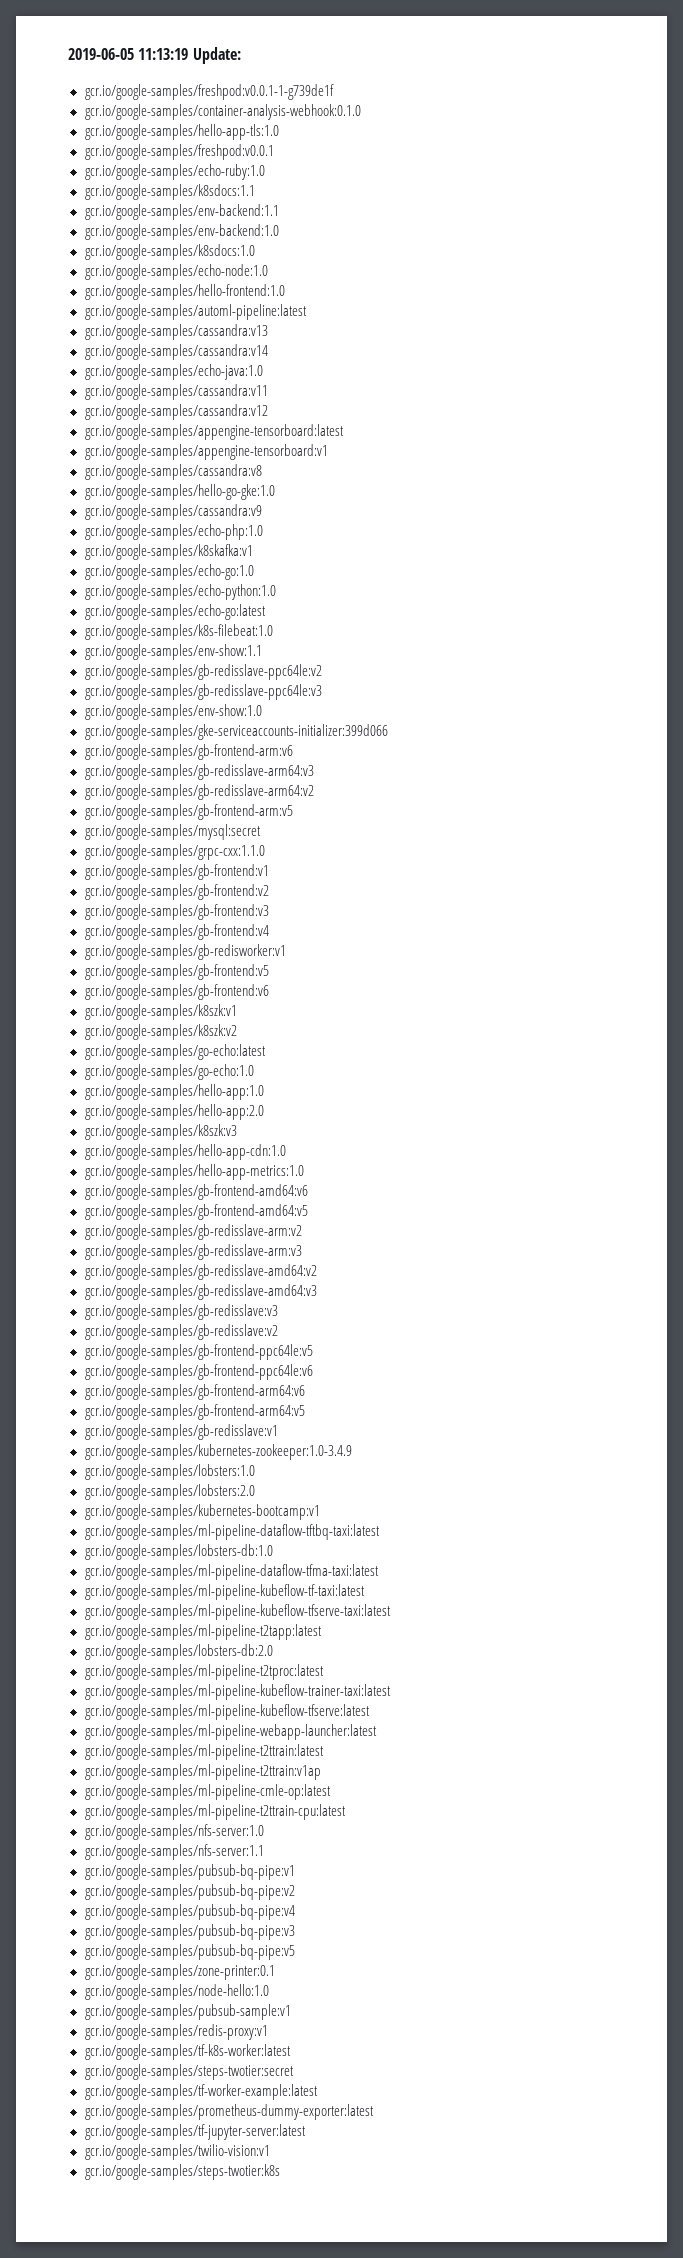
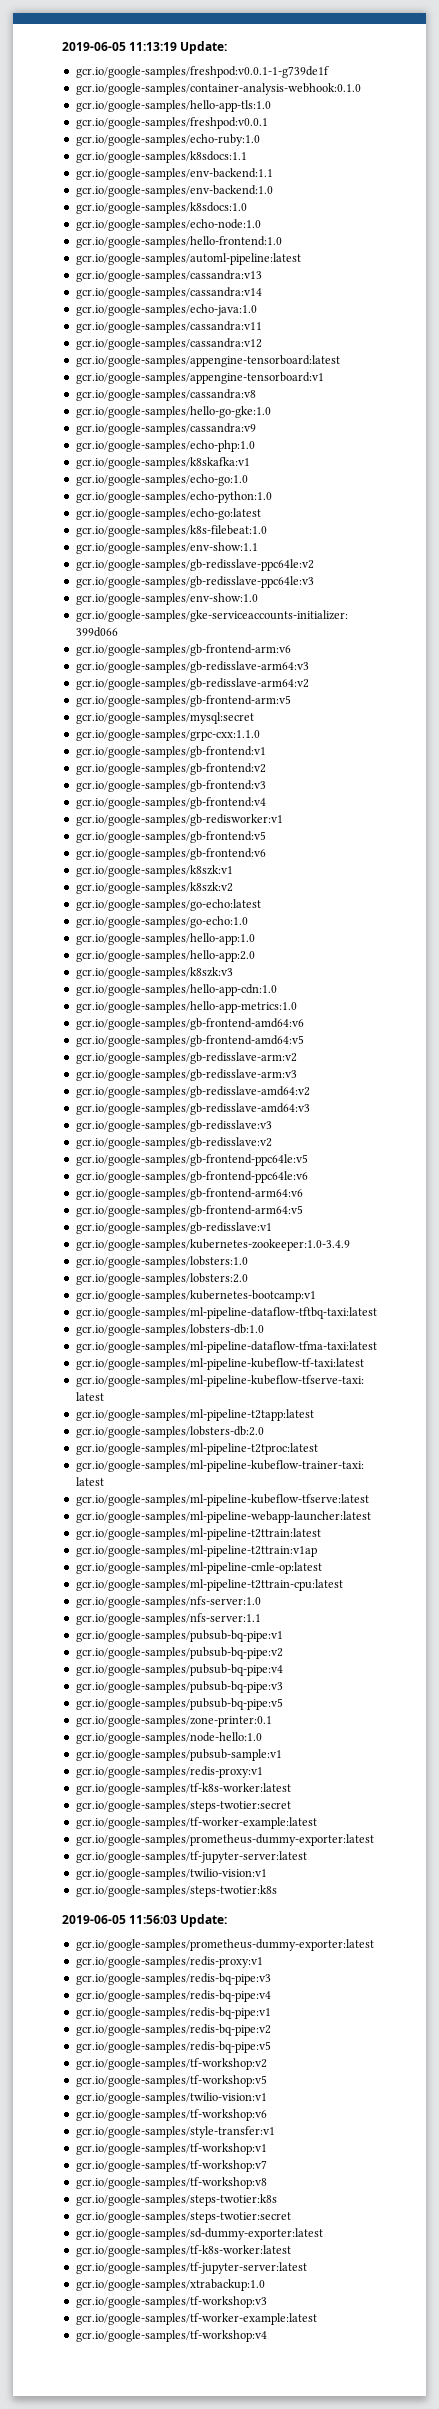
+ 2019-06-05 11:56:03 Update:
+ gcr.io/google-samples/prometheus-dummy-exporter:latest
+ gcr.io/google-samples/redis-proxy:v1
+ gcr.io/google-samples/redis-bq-pipe:v3
+ gcr.io/google-samples/redis-bq-pipe:v4
+ gcr.io/google-samples/redis-bq-pipe:v1
+ gcr.io/google-samples/redis-bq-pipe:v2
+ gcr.io/google-samples/redis-bq-pipe:v5
+ gcr.io/google-samples/tf-workshop:v2
+ gcr.io/google-samples/tf-workshop:v5
+ gcr.io/google-samples/twilio-vision:v1
+ gcr.io/google-samples/tf-workshop:v6
+ gcr.io/google-samples/style-transfer:v1
+ gcr.io/google-samples/tf-workshop:v1
+ gcr.io/google-samples/tf-workshop:v7
+ gcr.io/google-samples/tf-workshop:v8
+ gcr.io/google-samples/steps-twotier:k8s
+ gcr.io/google-samples/steps-twotier:secret
+ gcr.io/google-samples/sd-dummy-exporter:latest
+ gcr.io/google-samples/tf-k8s-worker:latest
+ gcr.io/google-samples/tf-jupyter-server:latest
+ gcr.io/google-samples/xtrabackup:1.0
+ gcr.io/google-samples/tf-workshop:v3
+ gcr.io/google-samples/tf-worker-example:latest
+ gcr.io/google-samples/tf-workshop:v4

